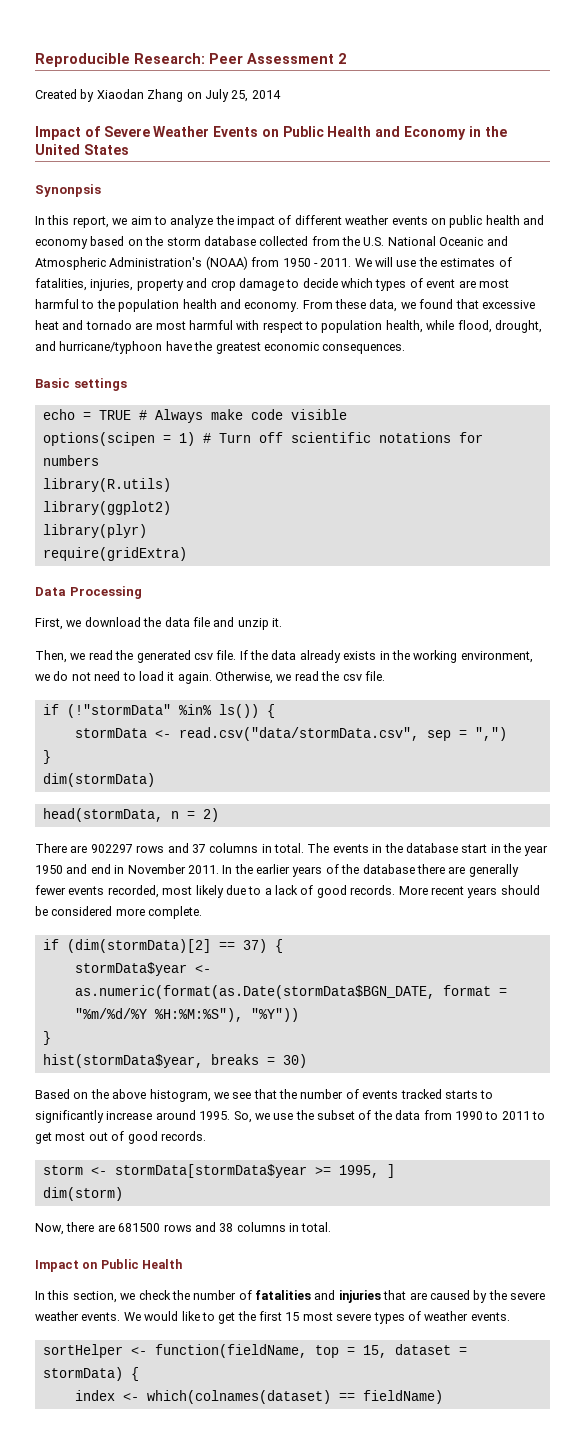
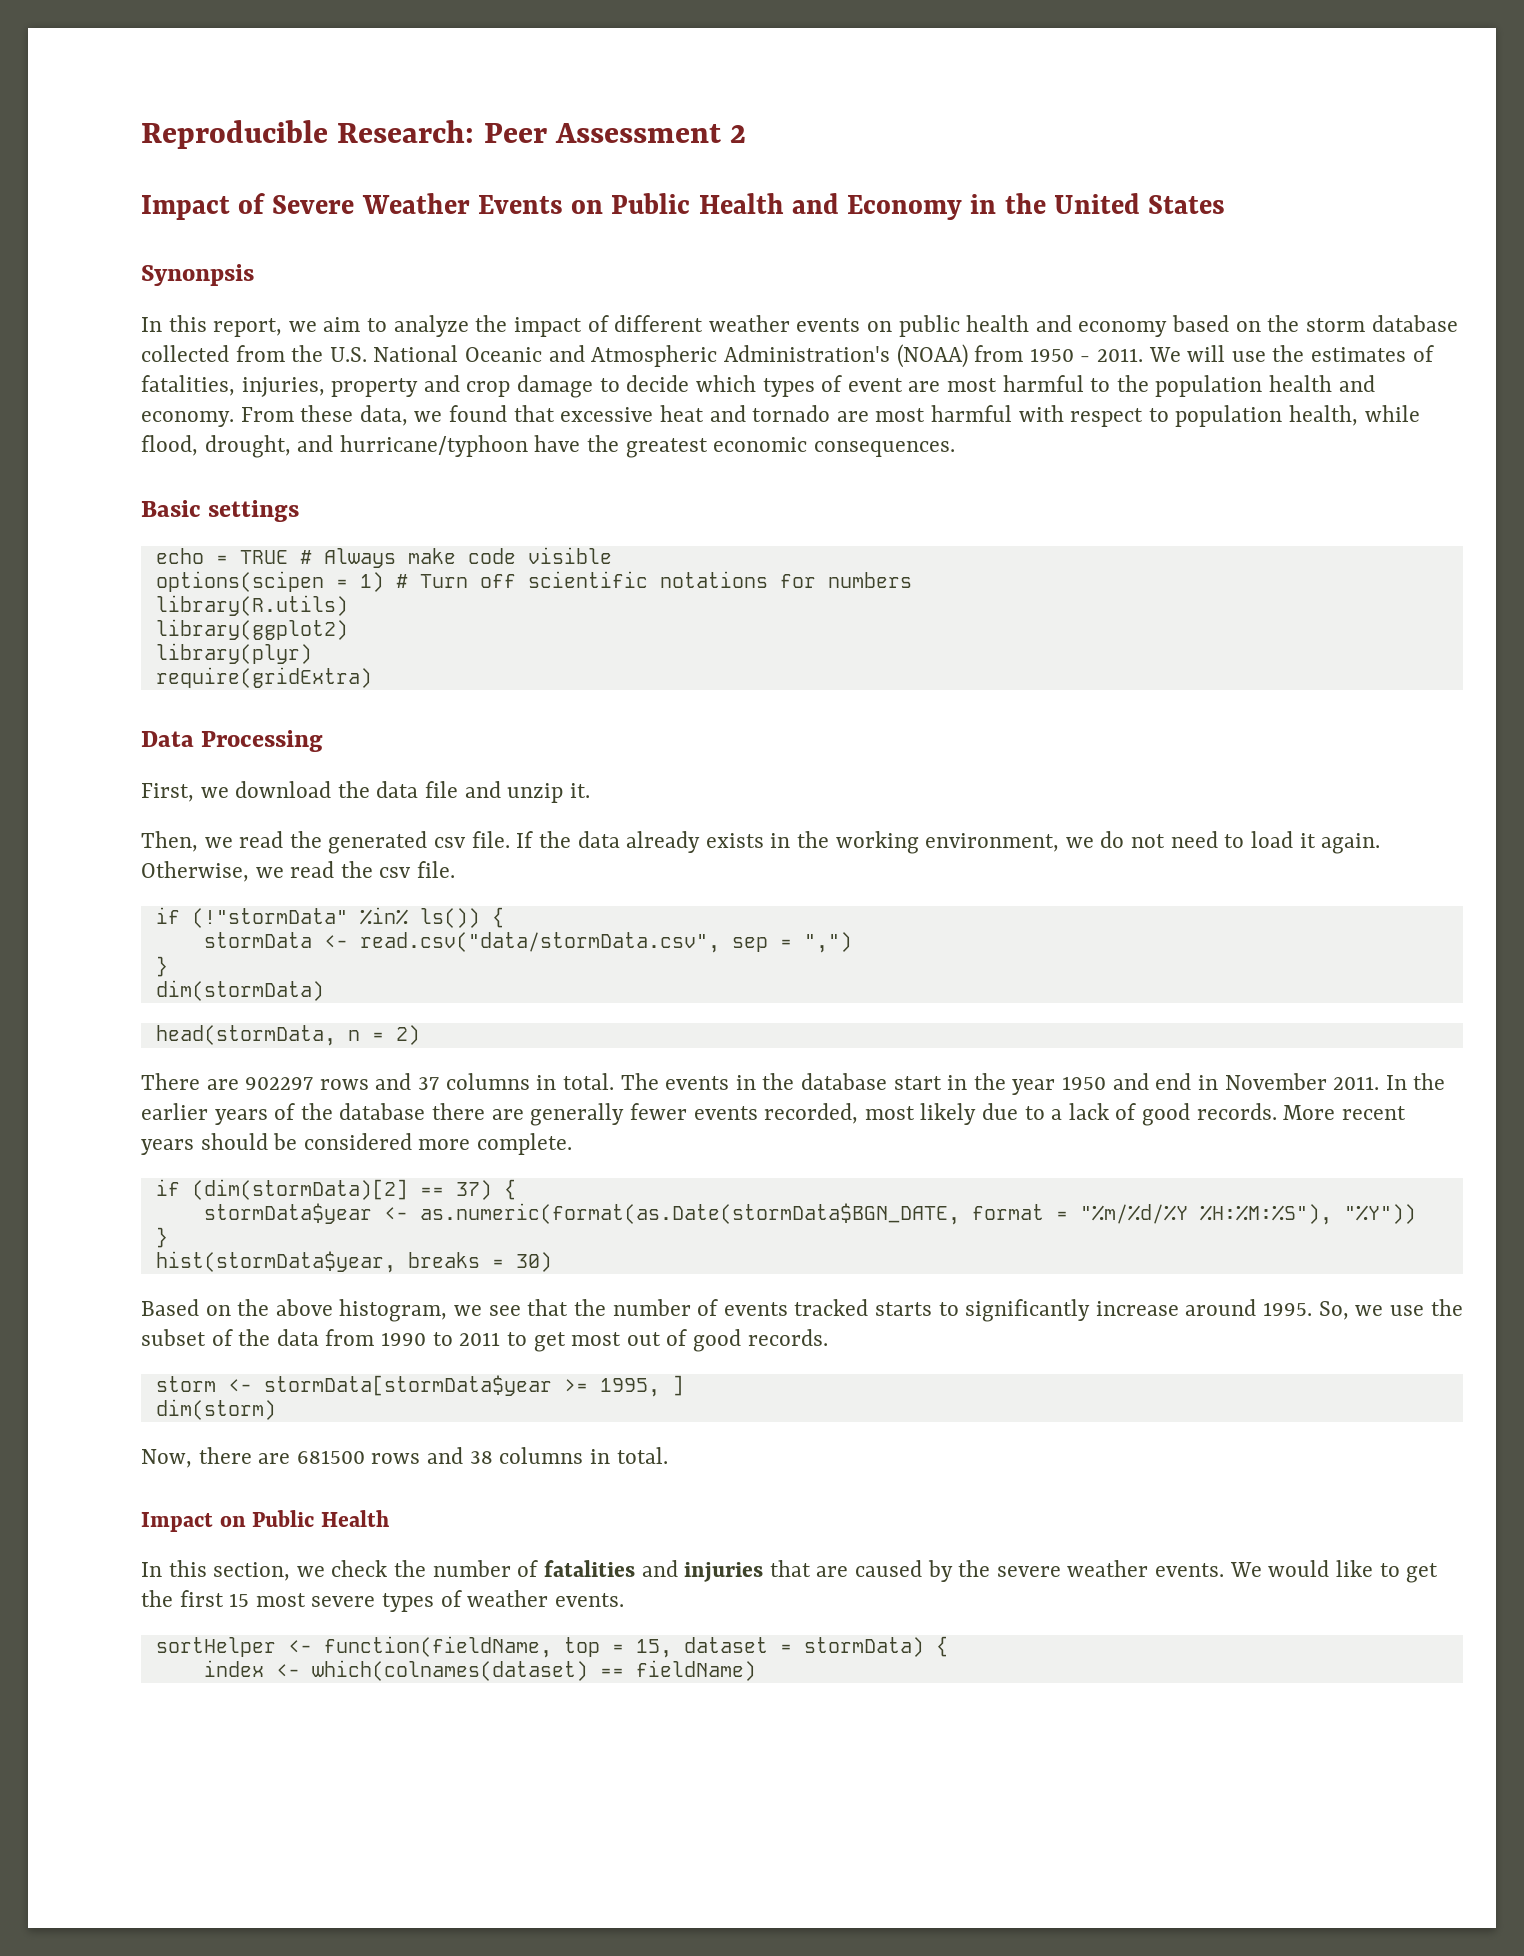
- Created by Xiaodan Zhang on July 25, 2014

